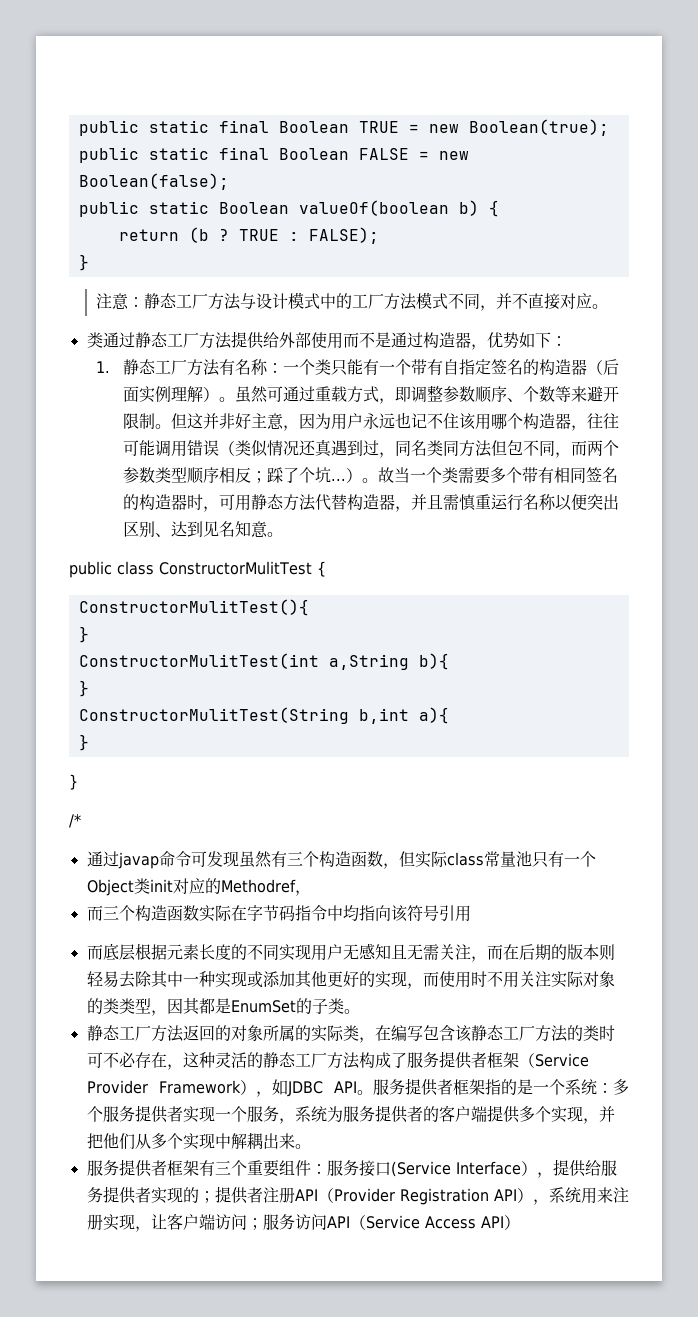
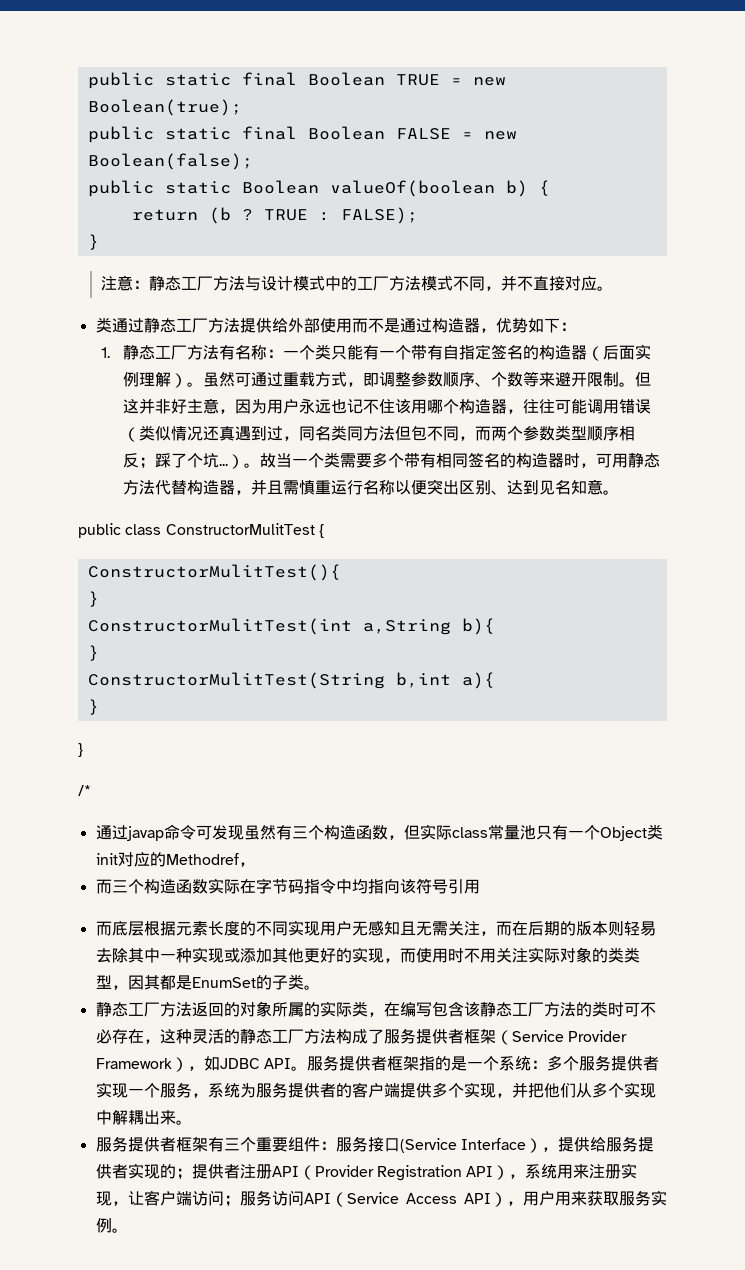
- 服务提供者框架有三个重要组件：服务接口(Service Interface），提供给服务提供者实现的；提供者注册API（Provider Registration API），系统用来注册实现，让客户端访问；服务访问API（Service Access API）
+ 服务提供者框架有三个重要组件：服务接口(Service Interface），提供给服务提供者实现的；提供者注册API（Provider Registration API），系统用来注册实现，让客户端访问；服务访问API（Service Access API），用户用来获取服务实例。

